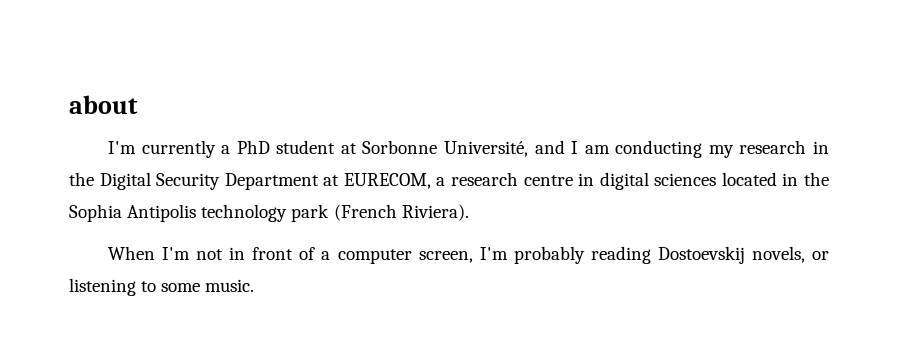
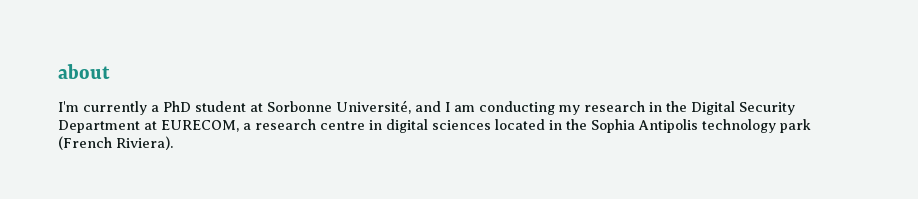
- When I'm not in front of a computer screen, I'm probably reading Dostoevskij novels, or listening to some music.

